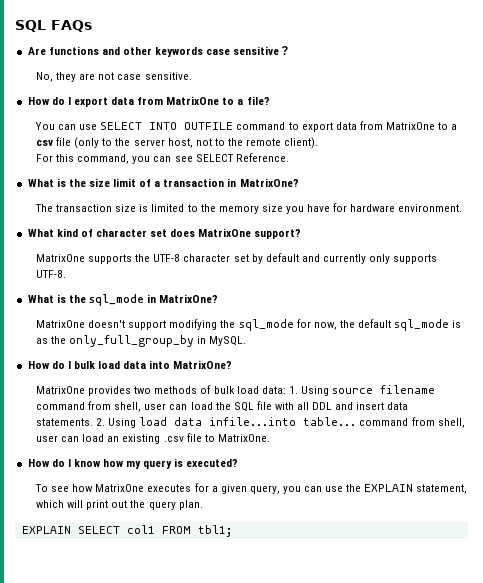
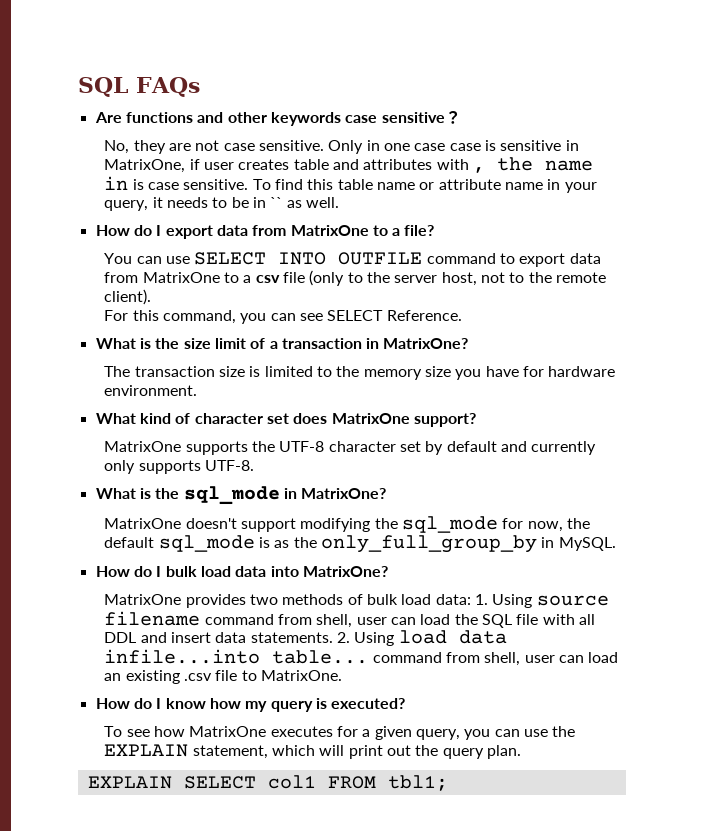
+ Only in one case case is sensitive in MatrixOne, if user creates table and attributes with , the name in is case sensitive. To find this table name or attribute name in your query, it needs to be in `` as well.

